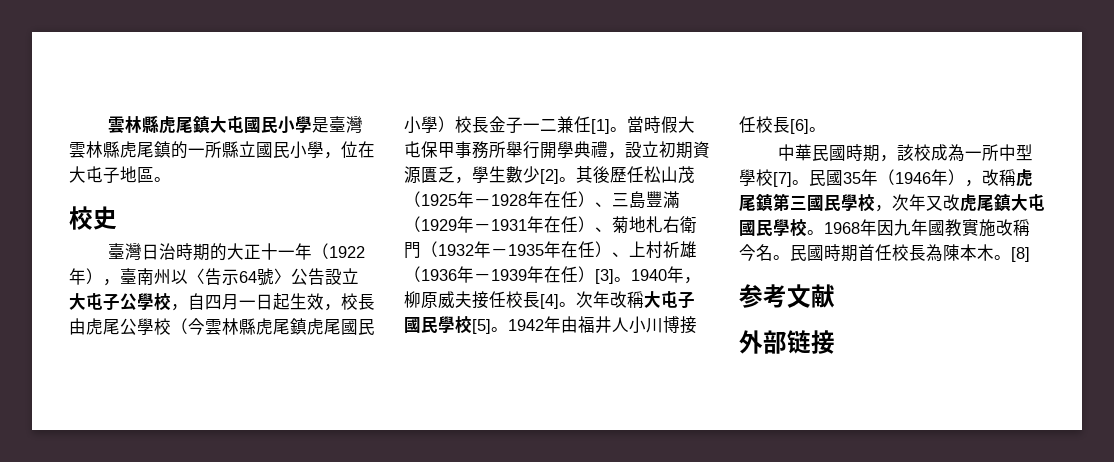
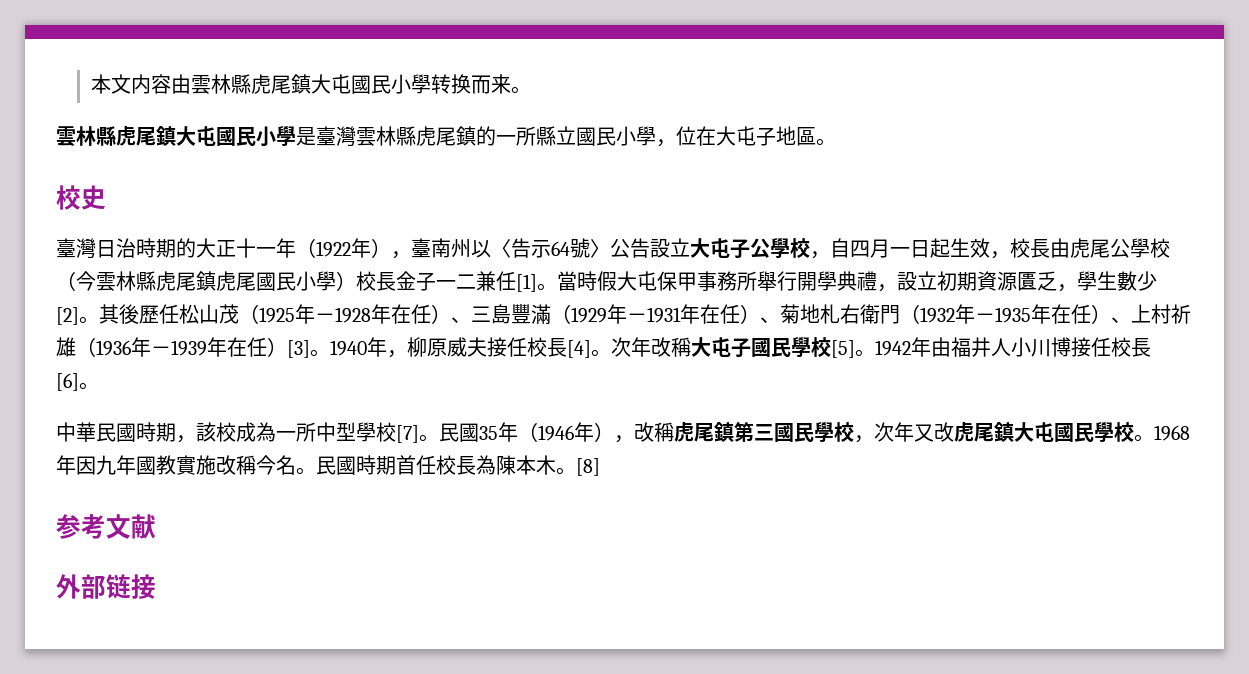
+ 本文内容由雲林縣虎尾鎮大屯國民小學转换而来。

